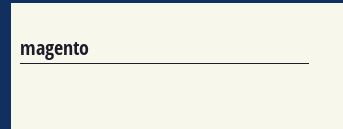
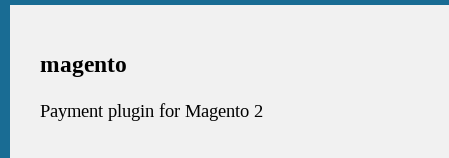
+ Payment plugin for Magento 2

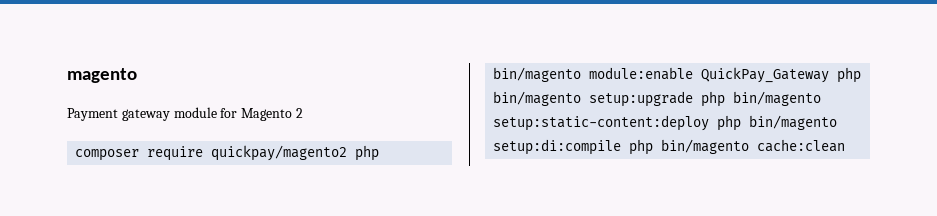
- Payment plugin for Magento 2
+ Payment gateway module for Magento 2
+ composer require quickpay/magento2 php bin/magento module:enable QuickPay_Gateway php bin/magento setup:upgrade php bin/magento setup:static-content:deploy php bin/magento setup:di:compile php bin/magento cache:clean

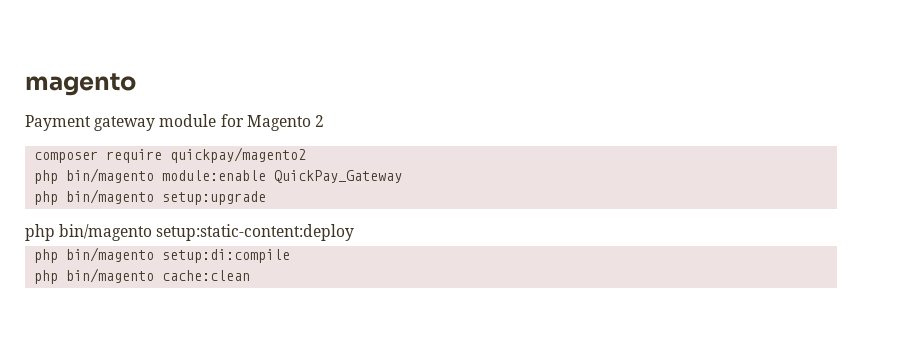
- composer require quickpay/magento2 php bin/magento module:enable QuickPay_Gateway php bin/magento setup:upgrade php bin/magento setup:static-content:deploy php bin/magento setup:di:compile php bin/magento cache:clean
+ composer require quickpay/magento2
+ php bin/magento module:enable QuickPay_Gateway
+ php bin/magento setup:upgrade
+ php bin/magento setup:static-content:deploy
+ php bin/magento setup:di:compile
+ php bin/magento cache:clean

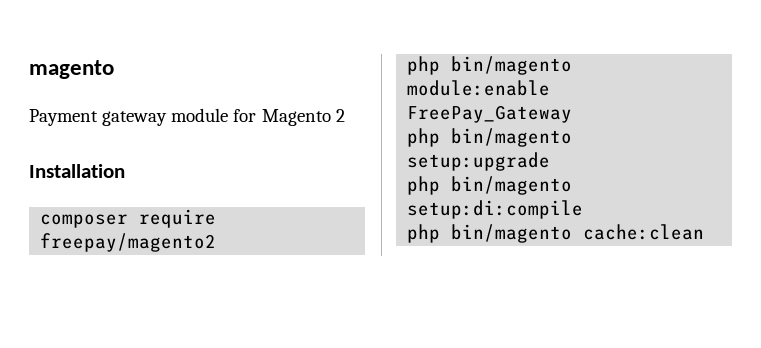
+ Installation
- composer require quickpay/magento2
+ composer require freepay/magento2
- php bin/magento module:enable QuickPay_Gateway
+ php bin/magento module:enable FreePay_Gateway
- php bin/magento setup:static-content:deploy

